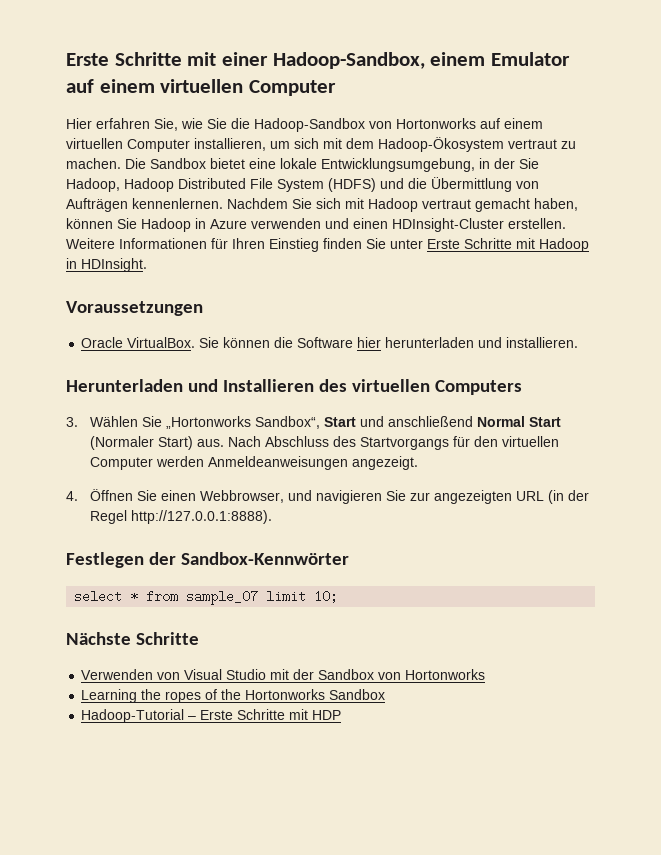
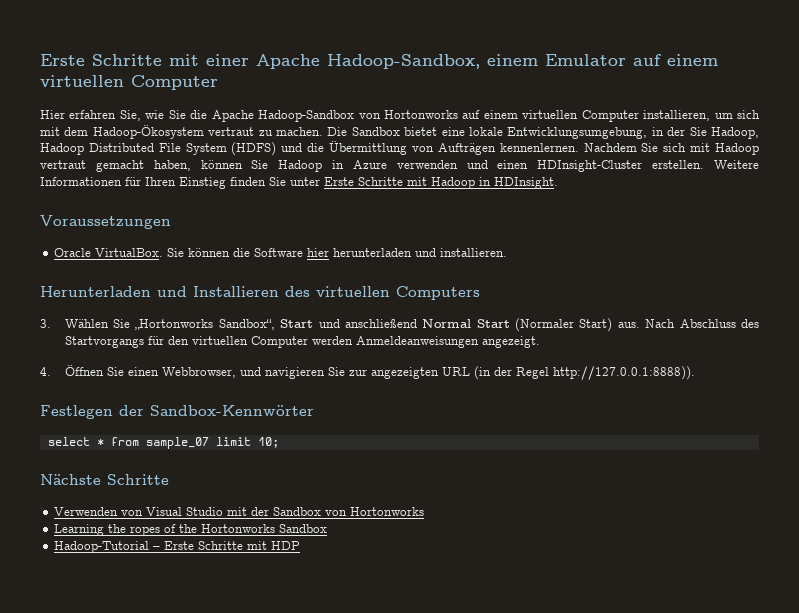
- Erste Schritte mit einer Hadoop-Sandbox, einem Emulator auf einem virtuellen Computer
+ Erste Schritte mit einer Apache Hadoop-Sandbox, einem Emulator auf einem virtuellen Computer
- Hier erfahren Sie, wie Sie die Hadoop-Sandbox von Hortonworks auf einem virtuellen Computer installieren, um sich mit dem Hadoop-Ökosystem vertraut zu machen.
+ Hier erfahren Sie, wie Sie die Apache Hadoop-Sandbox von Hortonworks auf einem virtuellen Computer installieren, um sich mit dem Hadoop-Ökosystem vertraut zu machen.
- 4. Öffnen Sie einen Webbrowser, und navigieren Sie zur angezeigten URL (in der Regel http://127.0.0.1:8888).
+ 4. Öffnen Sie einen Webbrowser, und navigieren Sie zur angezeigten URL (in der Regel http://127.0.0.1:8888)).

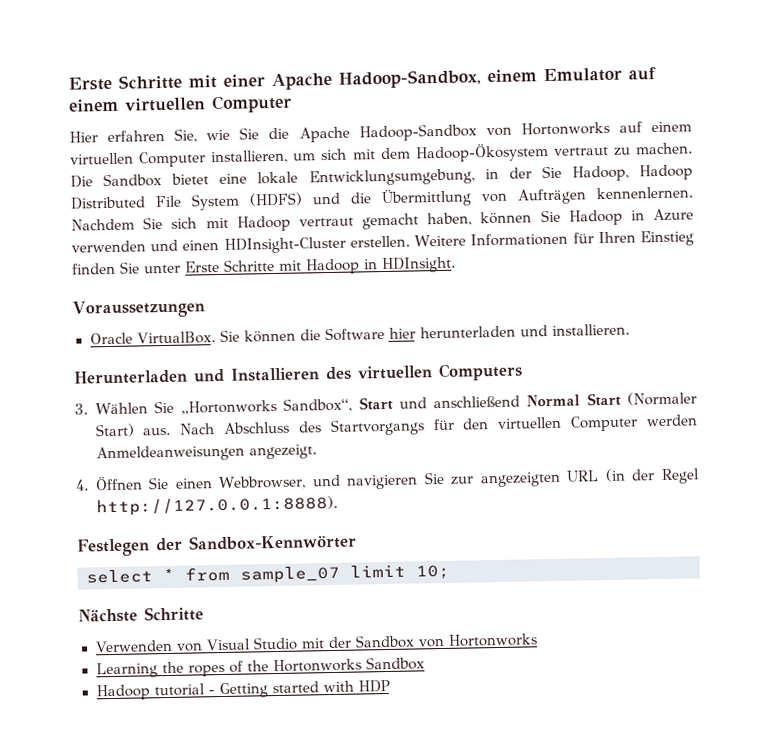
- 4. Öffnen Sie einen Webbrowser, und navigieren Sie zur angezeigten URL (in der Regel http://127.0.0.1:8888)).
+ 4. Öffnen Sie einen Webbrowser, und navigieren Sie zur angezeigten URL (in der Regel http://127.0.0.1:8888).
- Hadoop-Tutorial – Erste Schritte mit HDP
+ Hadoop tutorial - Getting started with HDP

